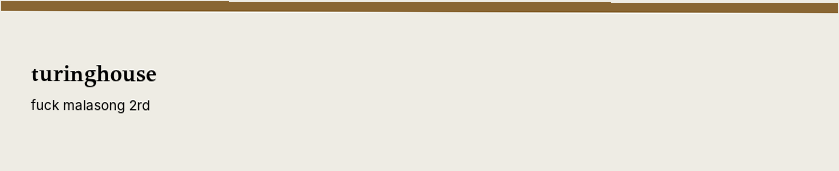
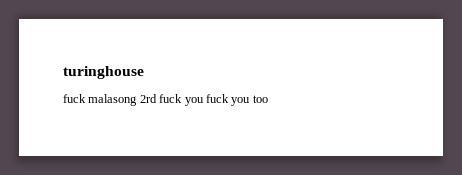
- fuck malasong 2rd
+ fuck malasong 2rd fuck you fuck you too

